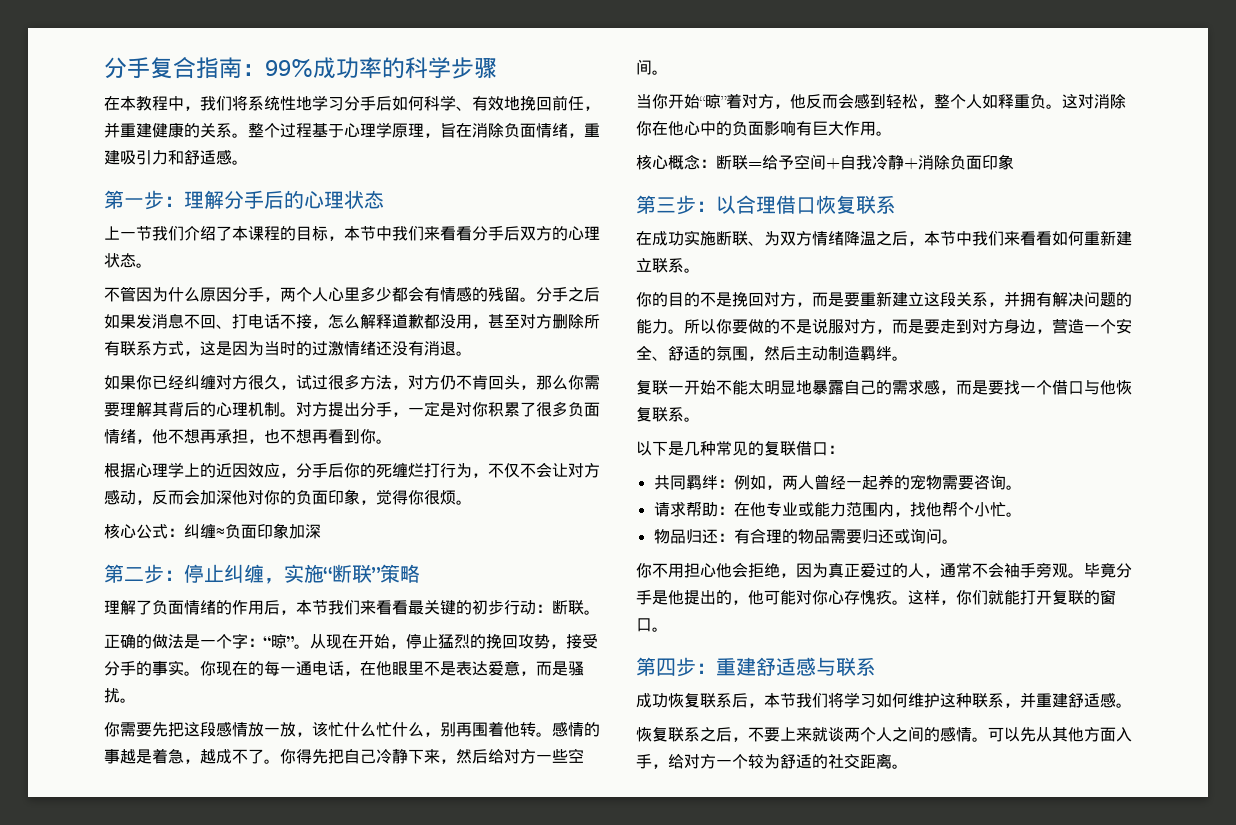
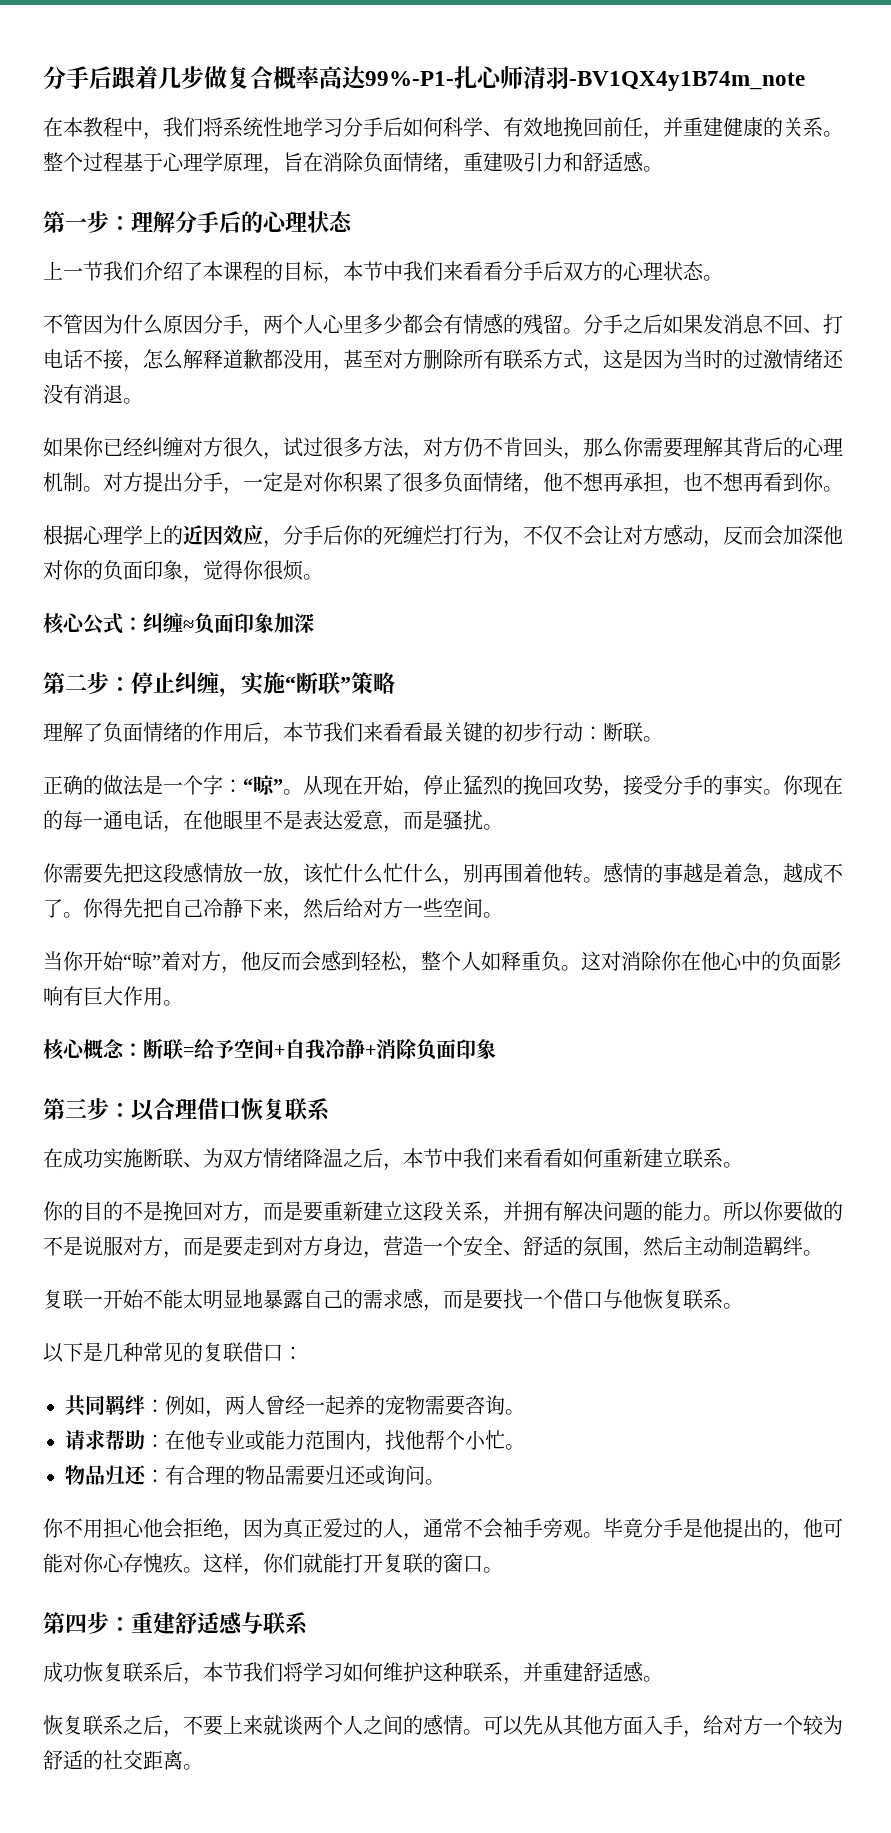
- 分手复合指南：99%成功率的科学步骤
+ 分手后跟着几步做复合概率高达99%-P1-扎心师清羽-BV1QX4y1B74m_note

